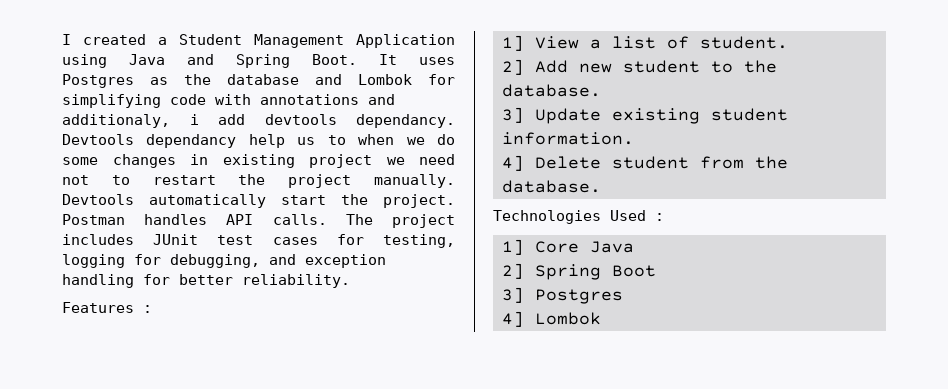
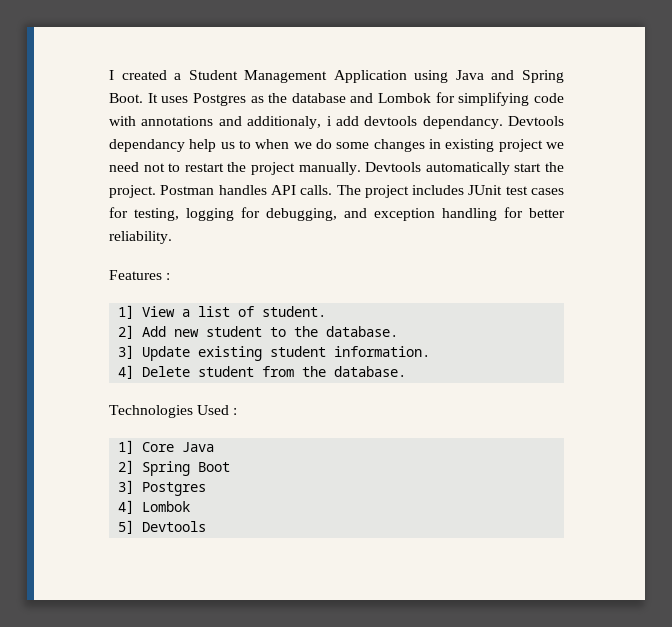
+ 5] Devtools

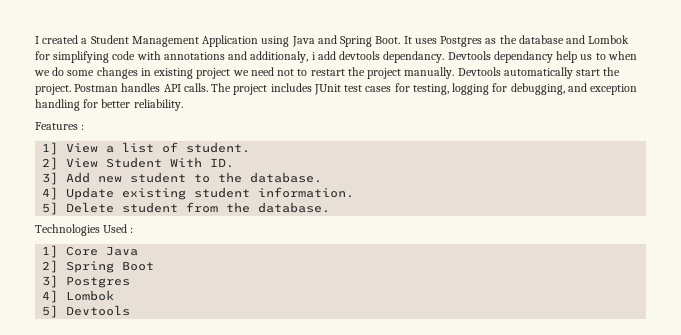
- 2] Add new student to the database.
+ 2] View Student With ID.
+ 3] Add new student to the database.
- 3] Update existing student information.
+ 4] Update existing student information.
- 4] Delete student from the database.
+ 5] Delete student from the database.

